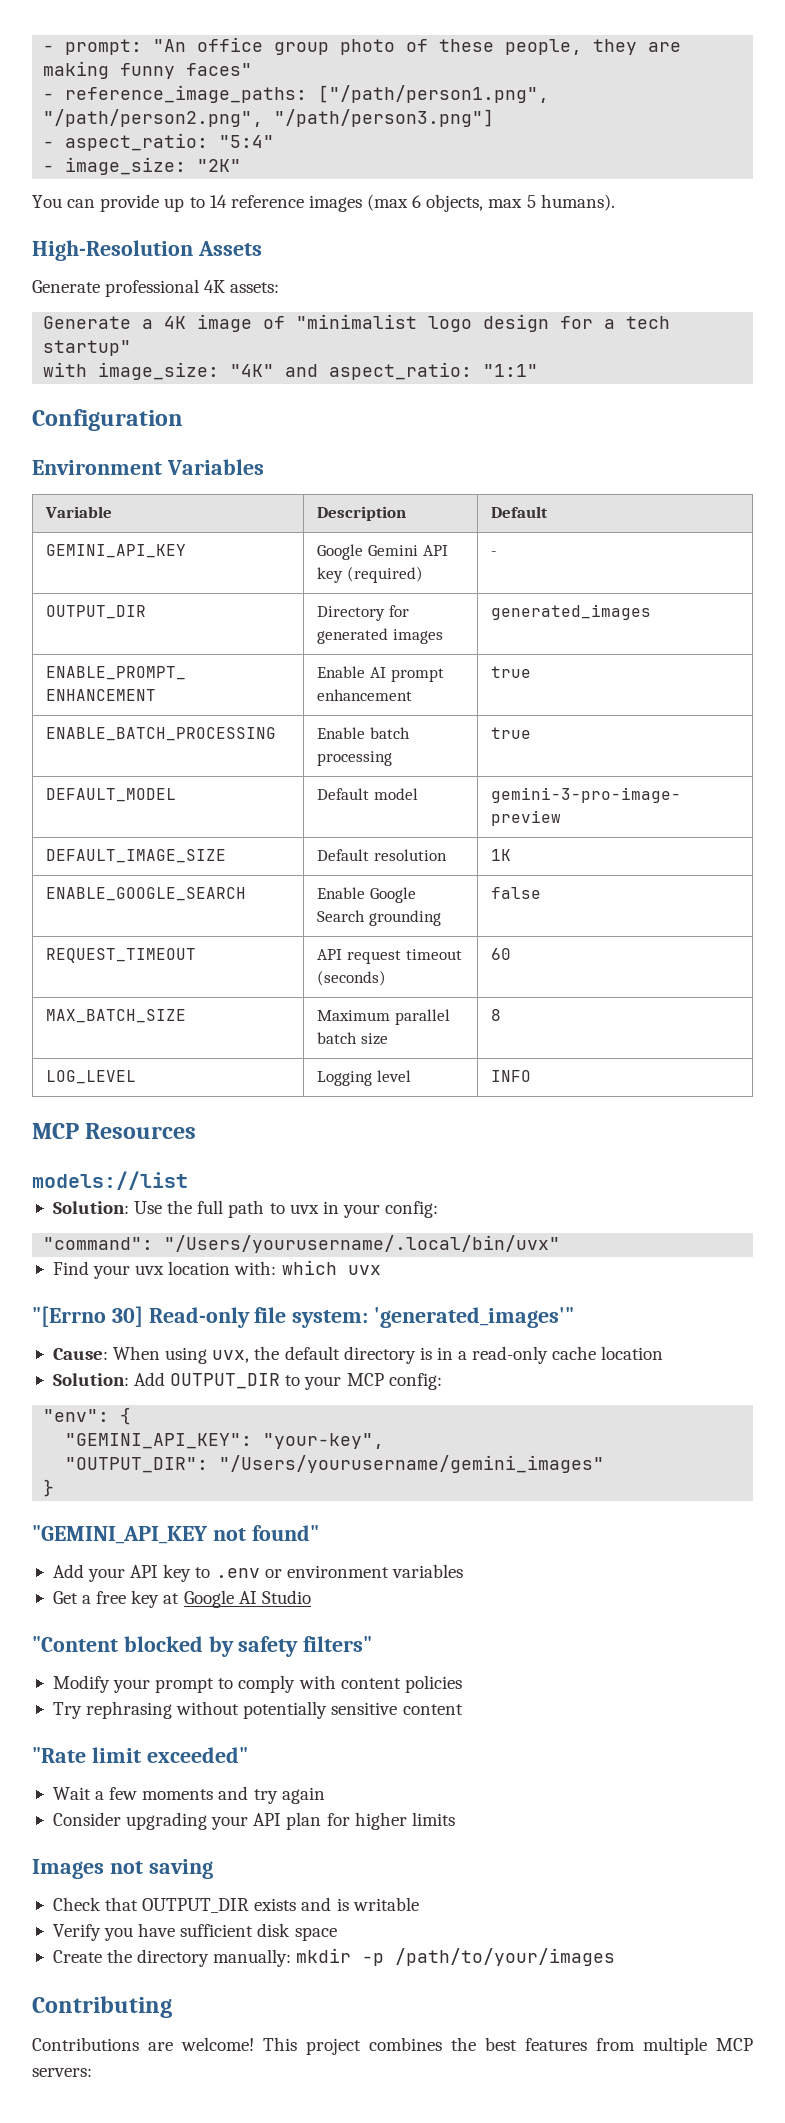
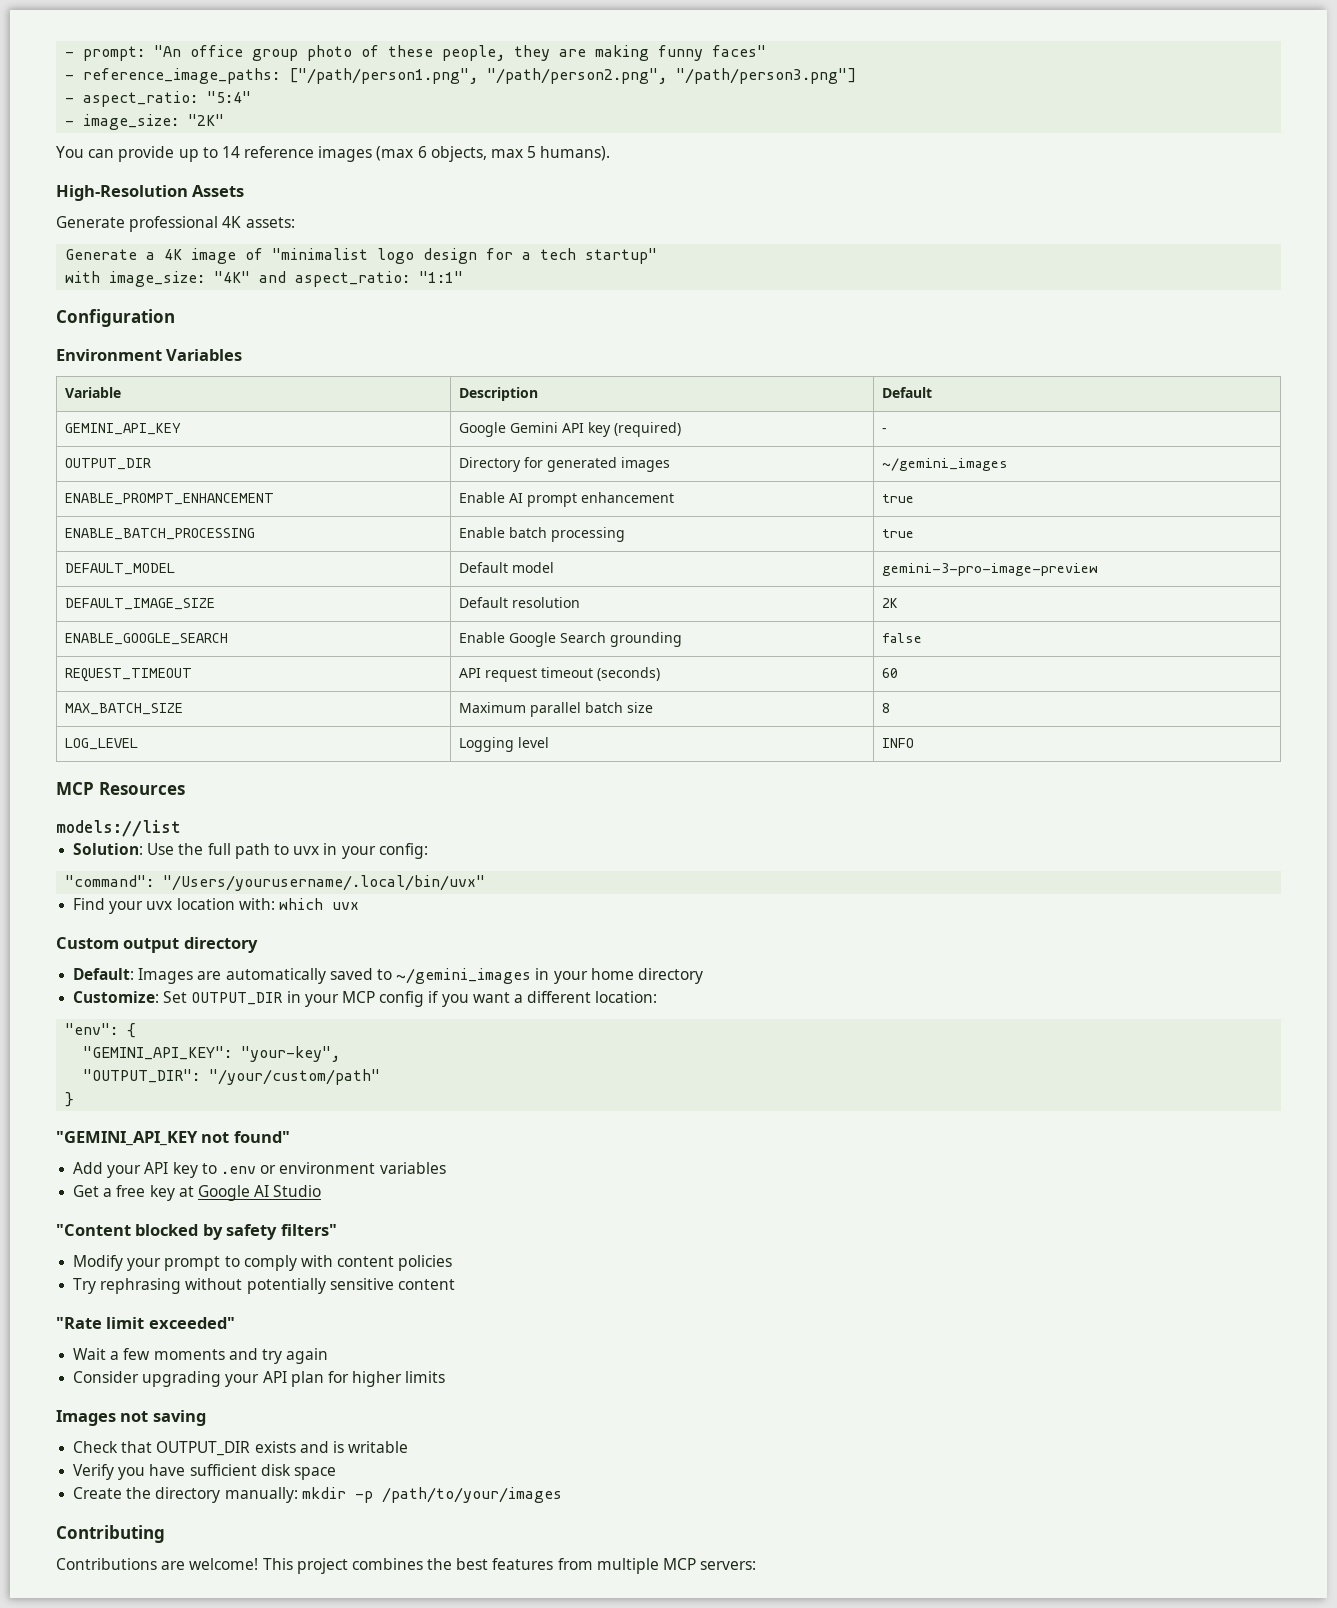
- OUTPUT_DIR | Directory for generated images | generated_images
+ OUTPUT_DIR | Directory for generated images | ~/gemini_images
- DEFAULT_IMAGE_SIZE | Default resolution | 1K
+ DEFAULT_IMAGE_SIZE | Default resolution | 2K
- "[Errno 30] Read-only file system: 'generated_images'"
- Cause: When using uvx, the default directory is in a read-only cache location
- Solution: Add OUTPUT_DIR to your MCP config:
+ Custom output directory
+ Default: Images are automatically saved to ~/gemini_images in your home directory
+ Customize: Set OUTPUT_DIR in your MCP config if you want a different location:
- "OUTPUT_DIR": "/Users/yourusername/gemini_images"
+ "OUTPUT_DIR": "/your/custom/path"

